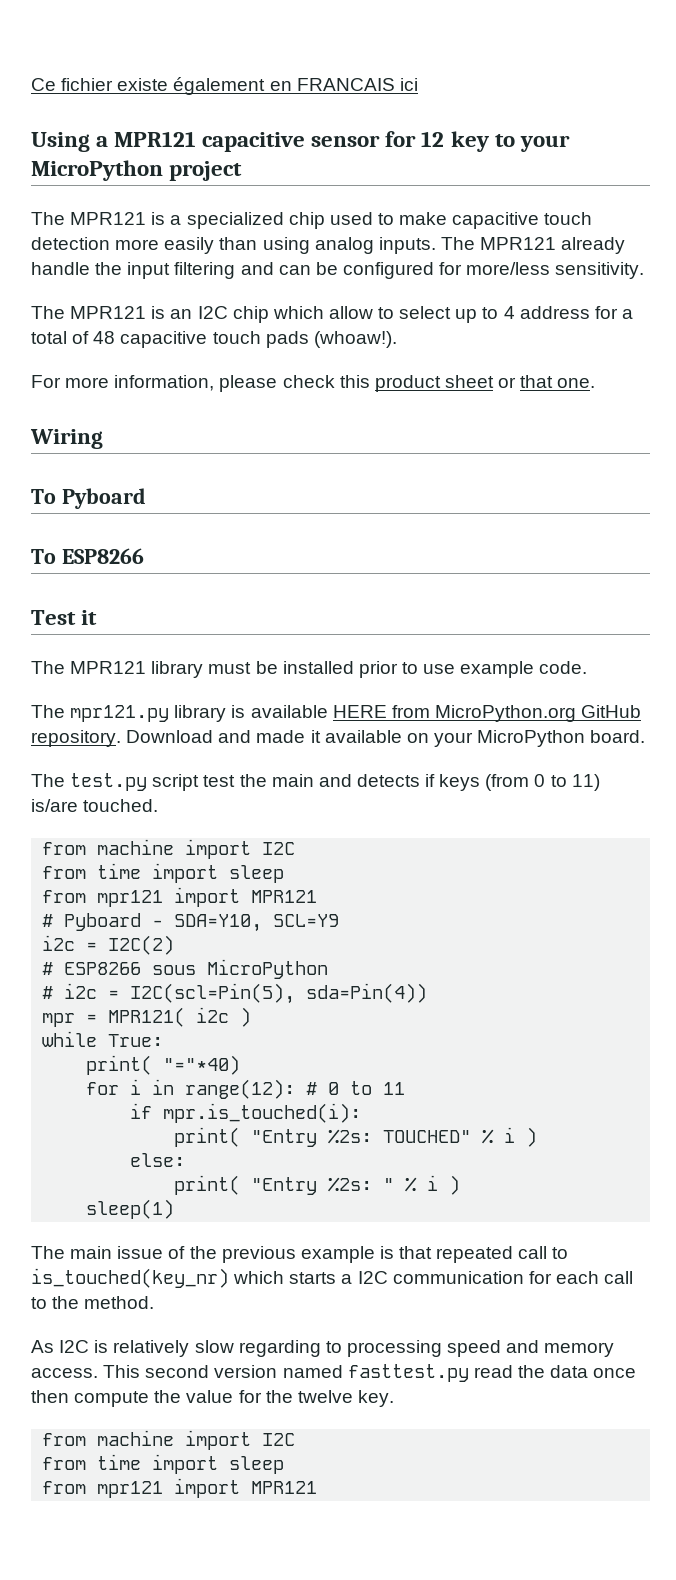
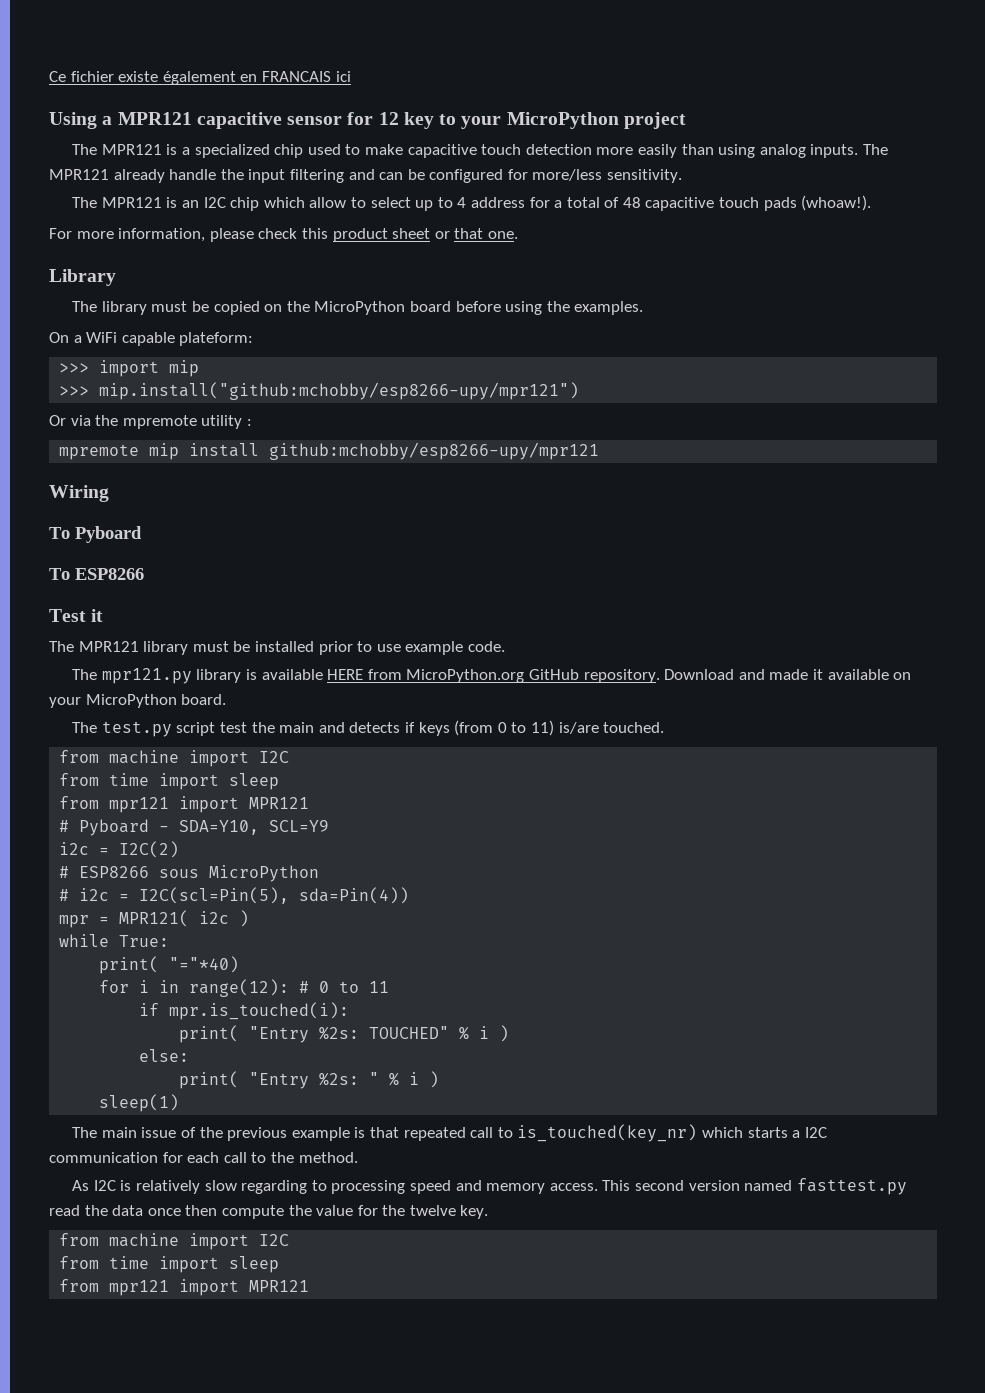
+ Library
+ The library must be copied on the MicroPython board before using the examples.
+ On a WiFi capable plateform:
+ >>> import mip
+ >>> mip.install("github:mchobby/esp8266-upy/mpr121")
+ Or via the mpremote utility :
+ mpremote mip install github:mchobby/esp8266-upy/mpr121

